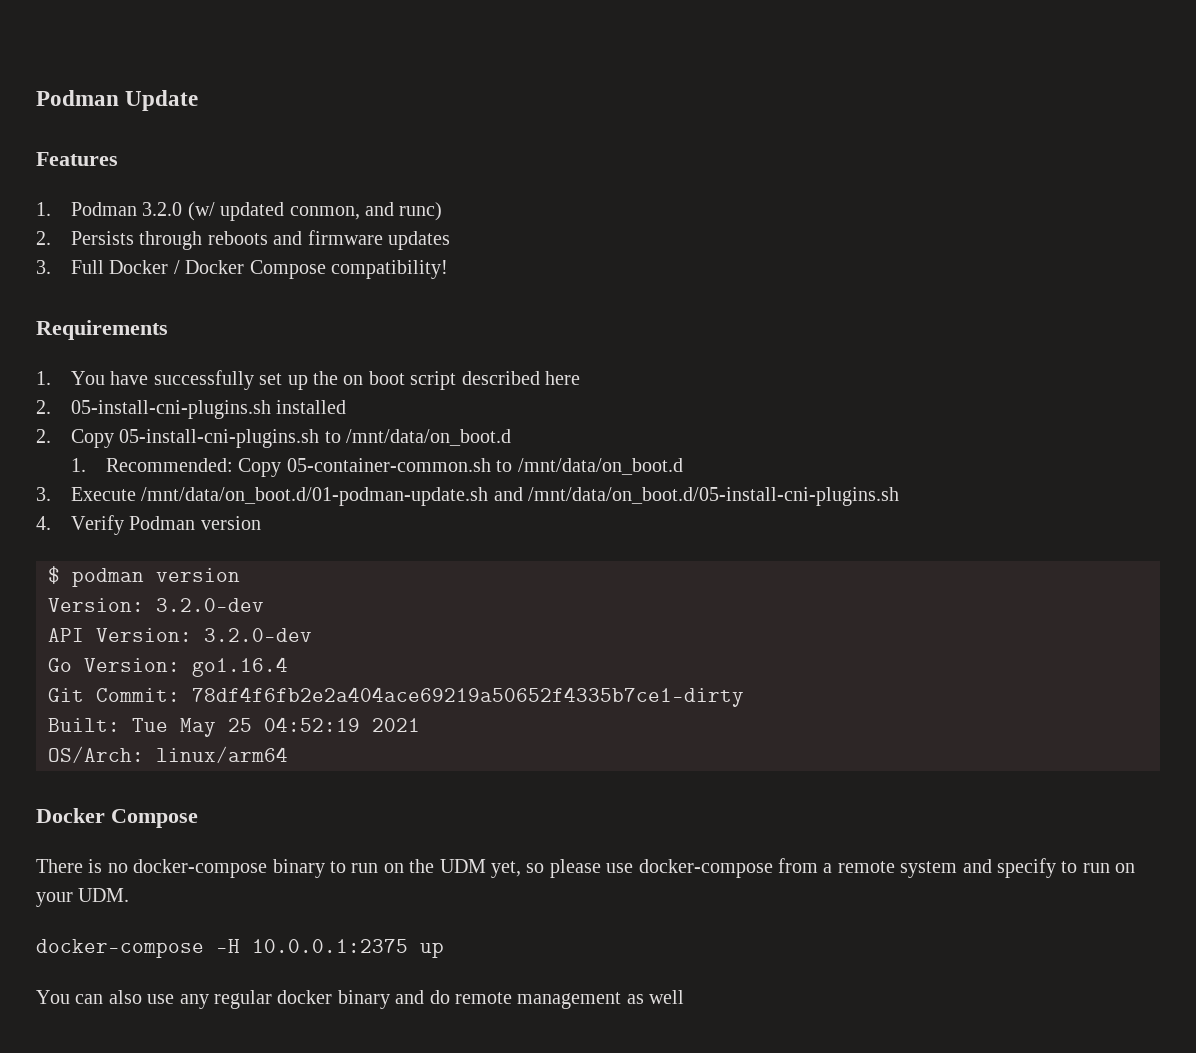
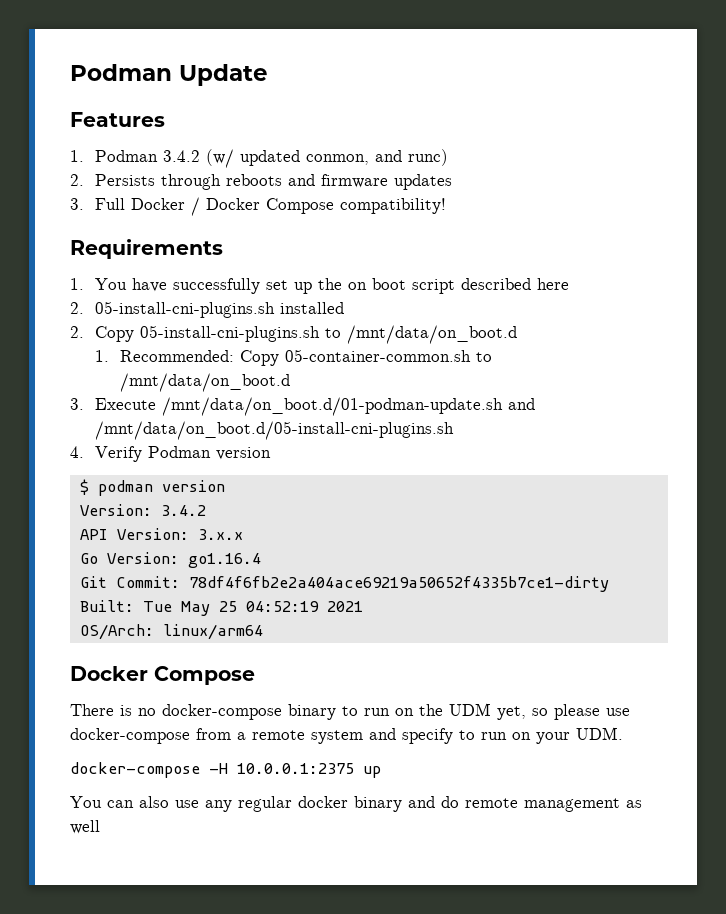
- 1. Podman 3.2.0 (w/ updated conmon, and runc)
+ 1. Podman 3.4.2 (w/ updated conmon, and runc)
  $ podman version
- Version: 3.2.0-dev
+ Version: 3.4.2
- API Version: 3.2.0-dev
+ API Version: 3.x.x

